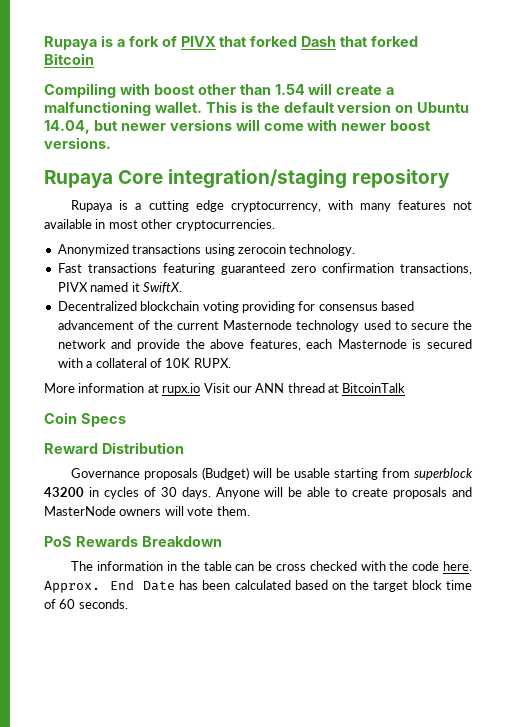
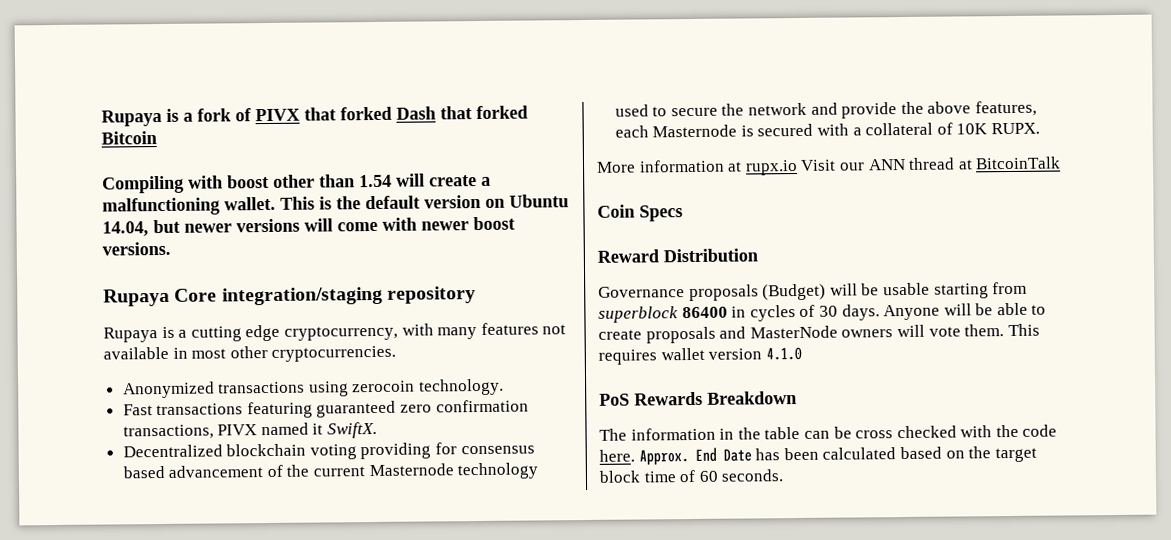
- Governance proposals (Budget) will be usable starting from superblock 43200 in cycles of 30 days.
+ Governance proposals (Budget) will be usable starting from superblock 86400 in cycles of 30 days.
+ This requires wallet version 4.1.0

